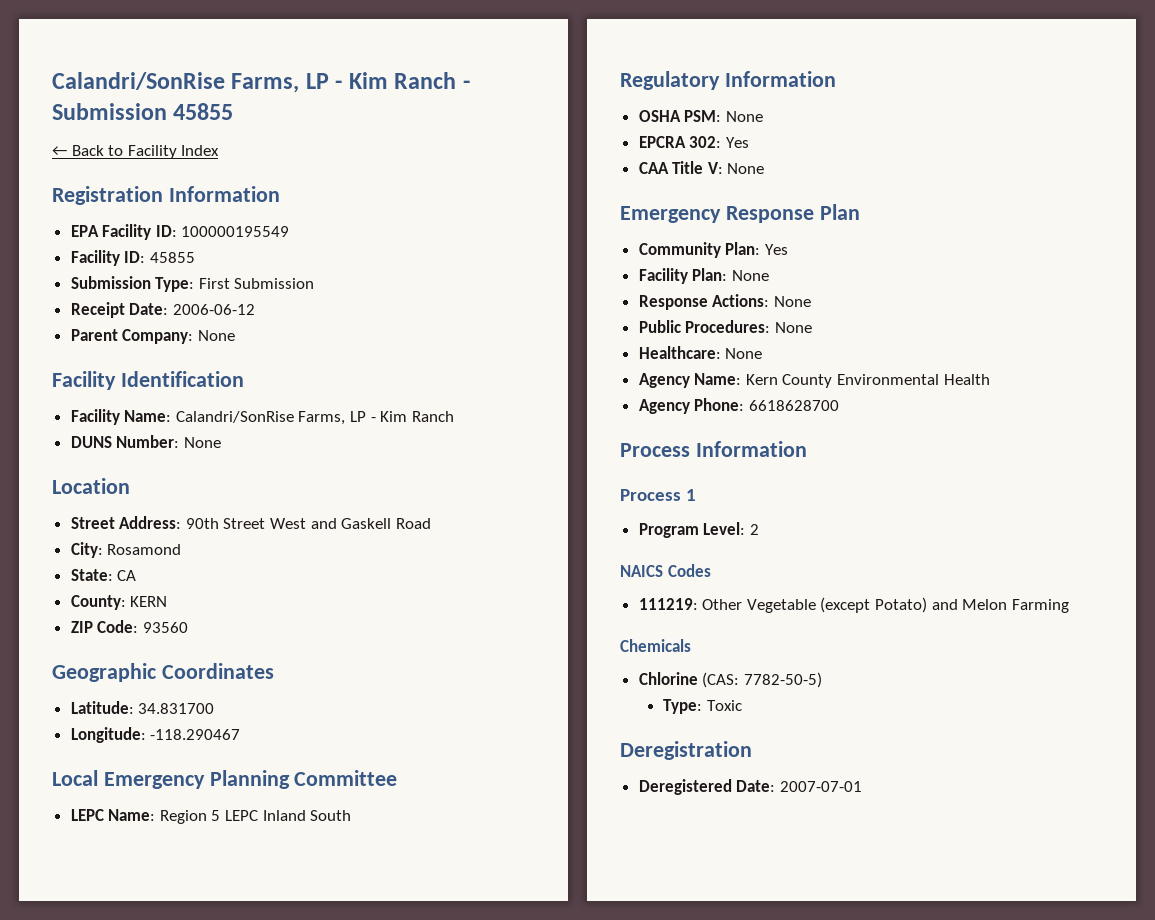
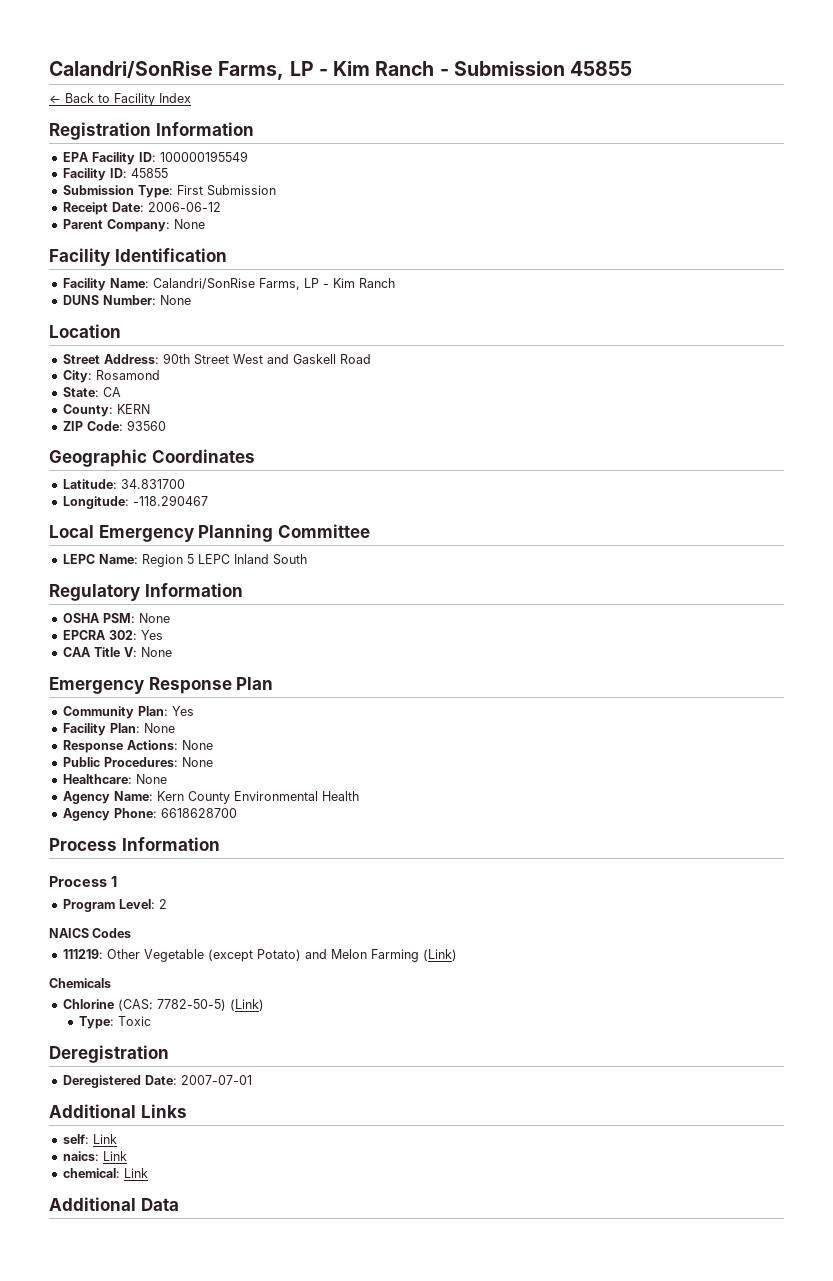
- 111219: Other Vegetable (except Potato) and Melon Farming
+ 111219: Other Vegetable (except Potato) and Melon Farming (Link)
- Chlorine (CAS: 7782-50-5)
+ Chlorine (CAS: 7782-50-5) (Link)
+ Additional Links
+ self: Link
+ naics: Link
+ chemical: Link
+ Additional Data

